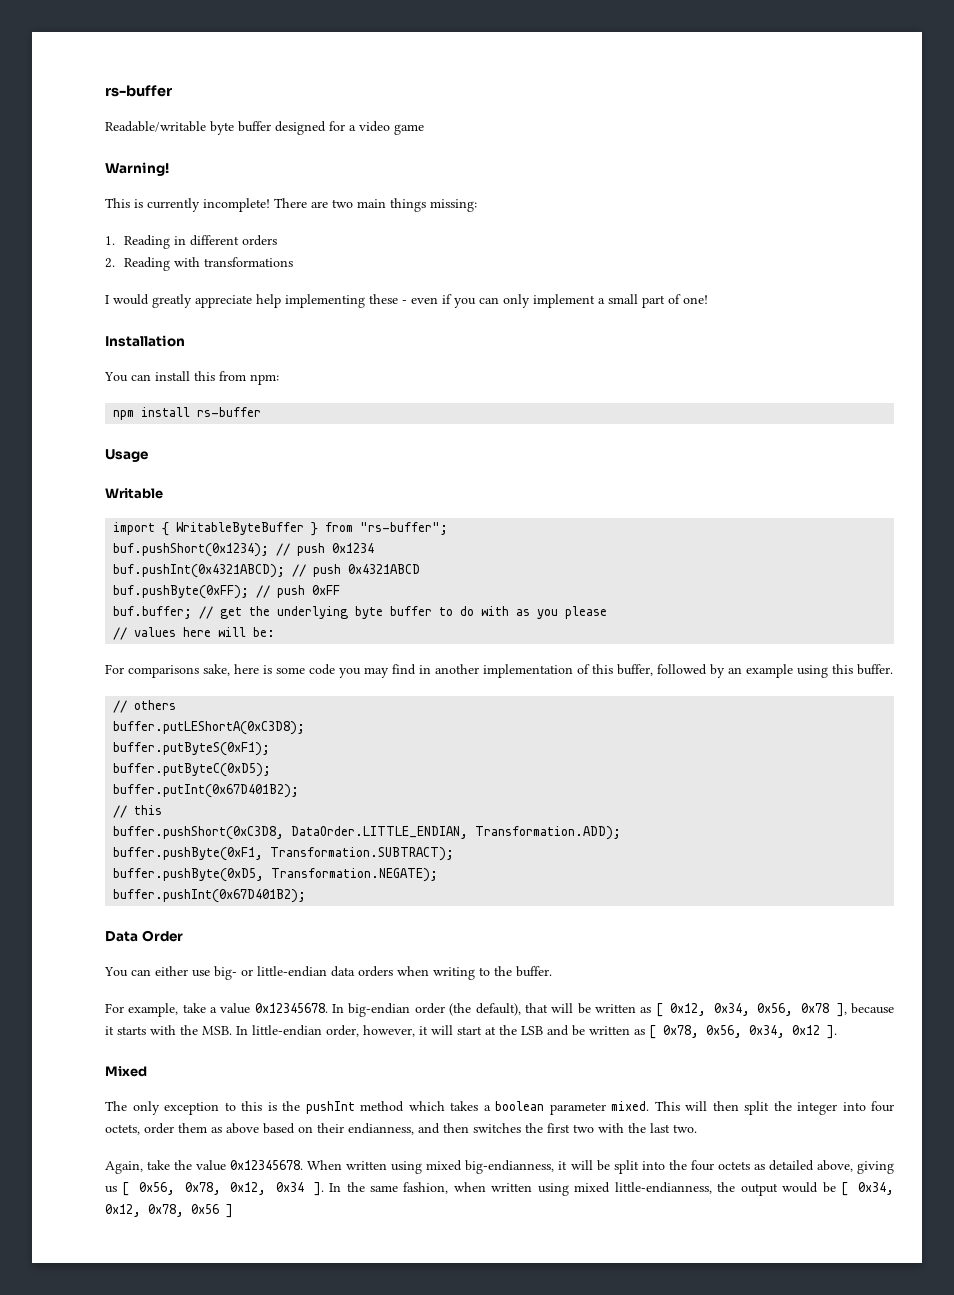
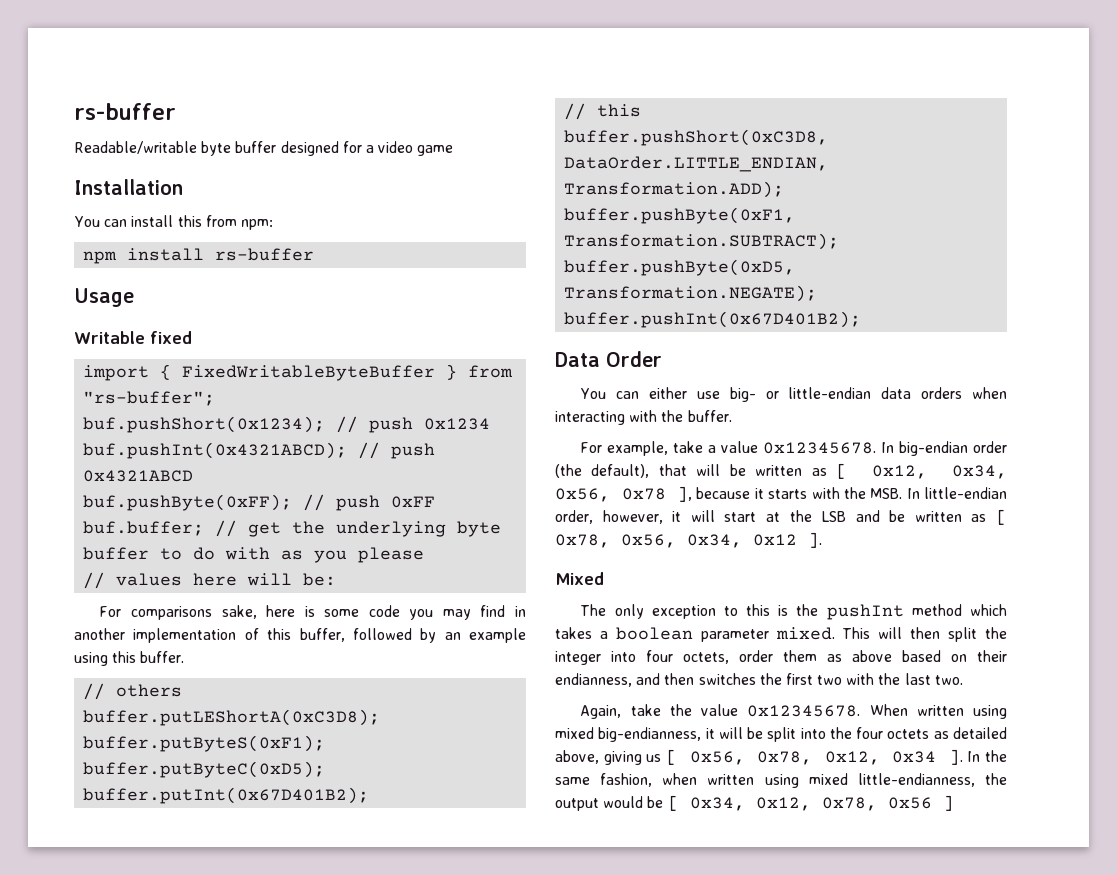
- Warning!
- This is currently incomplete! There are two main things missing:
- 1. Reading in different orders
- 2. Reading with transformations
- I would greatly appreciate help implementing these - even if you can only implement a small part of one!
- Writable
+ Writable fixed
- import { WritableByteBuffer } from "rs-buffer";
+ import { FixedWritableByteBuffer } from "rs-buffer";
- You can either use big- or little-endian data orders when writing to the buffer.
+ You can either use big- or little-endian data orders when interacting with the buffer.

